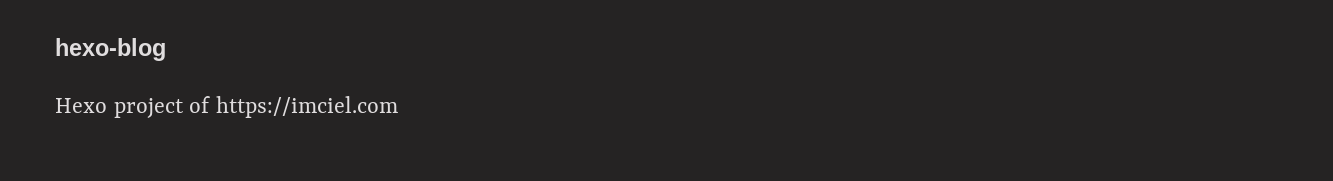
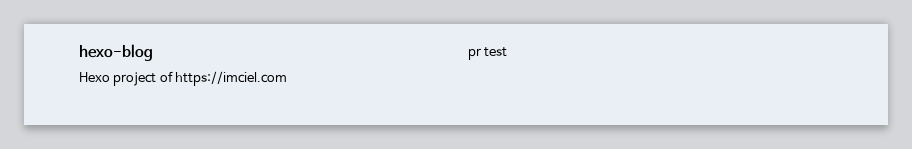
+ pr test

